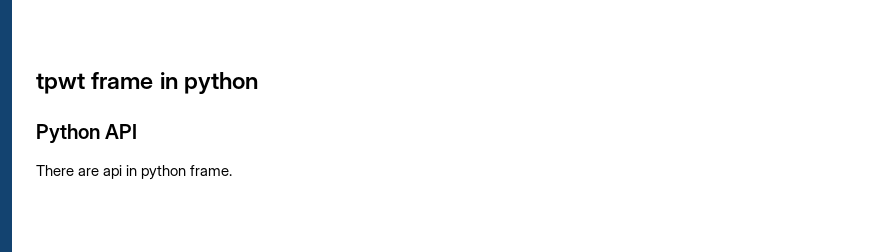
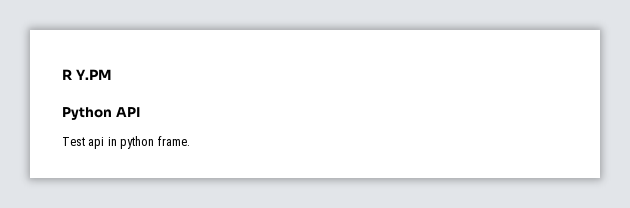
- tpwt frame in python
+ R Y.PM
- There are api in python frame.
+ Test api in python frame.

